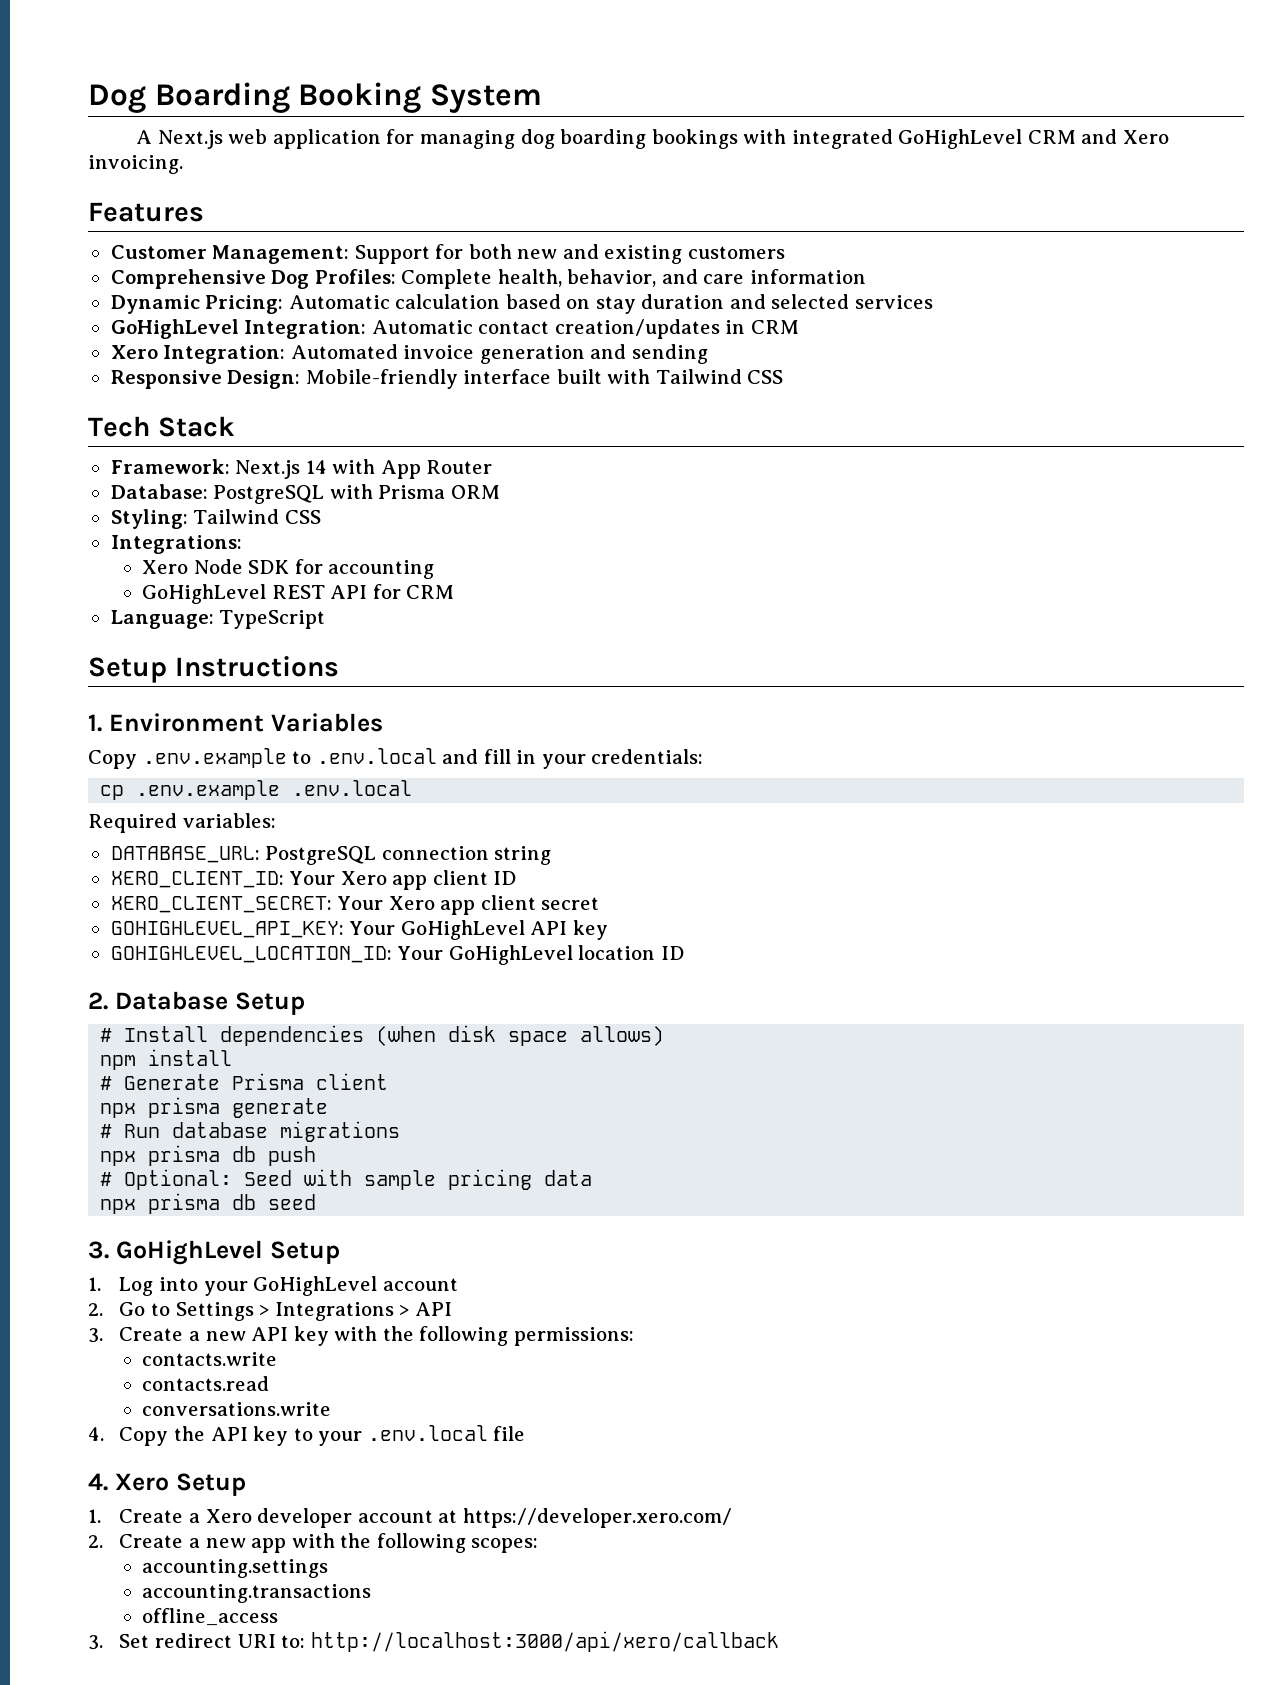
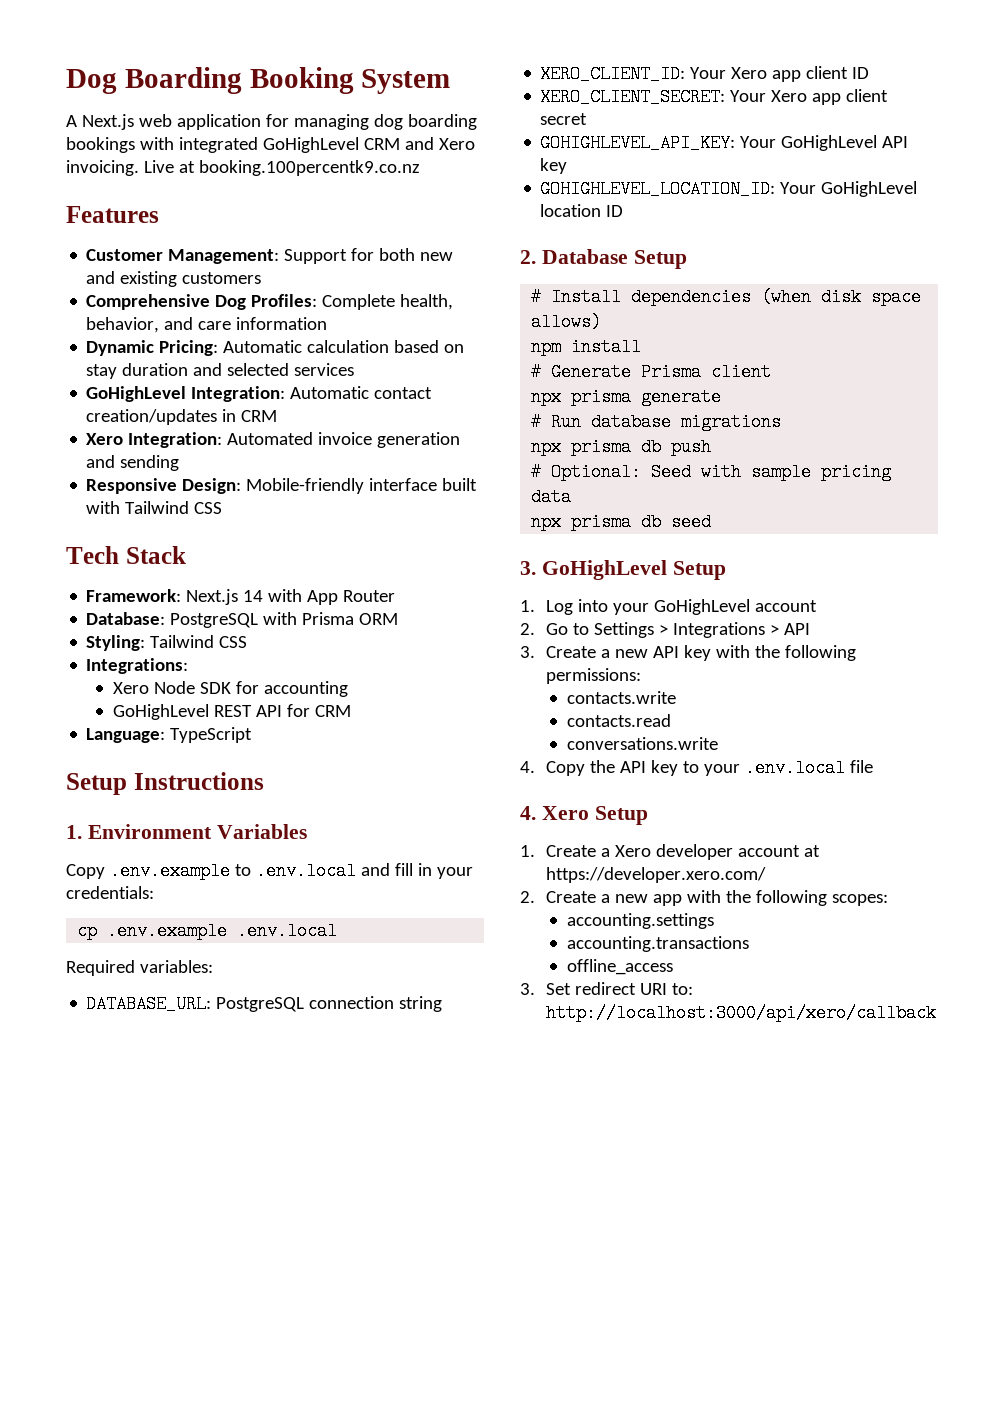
+ Live at booking.100percentk9.co.nz

